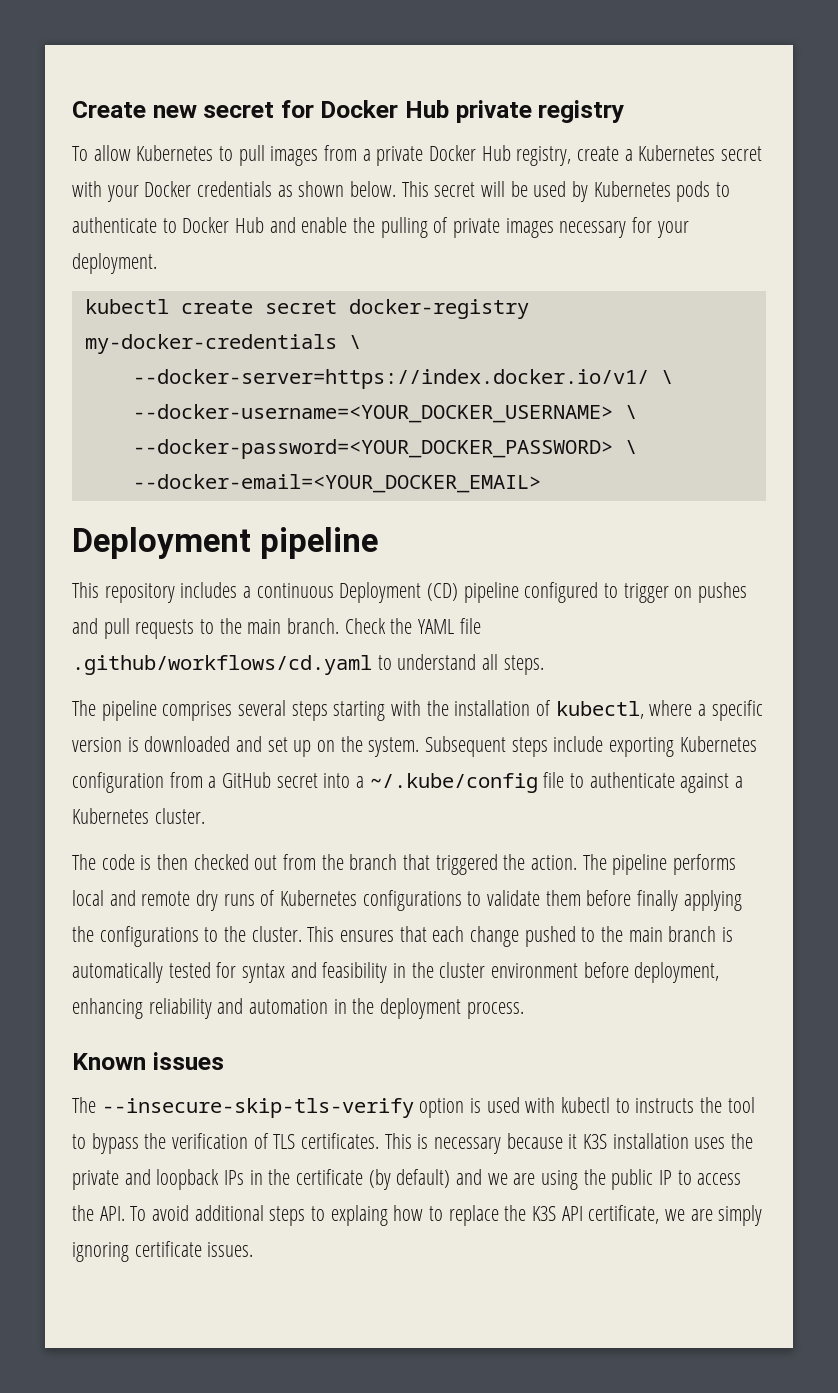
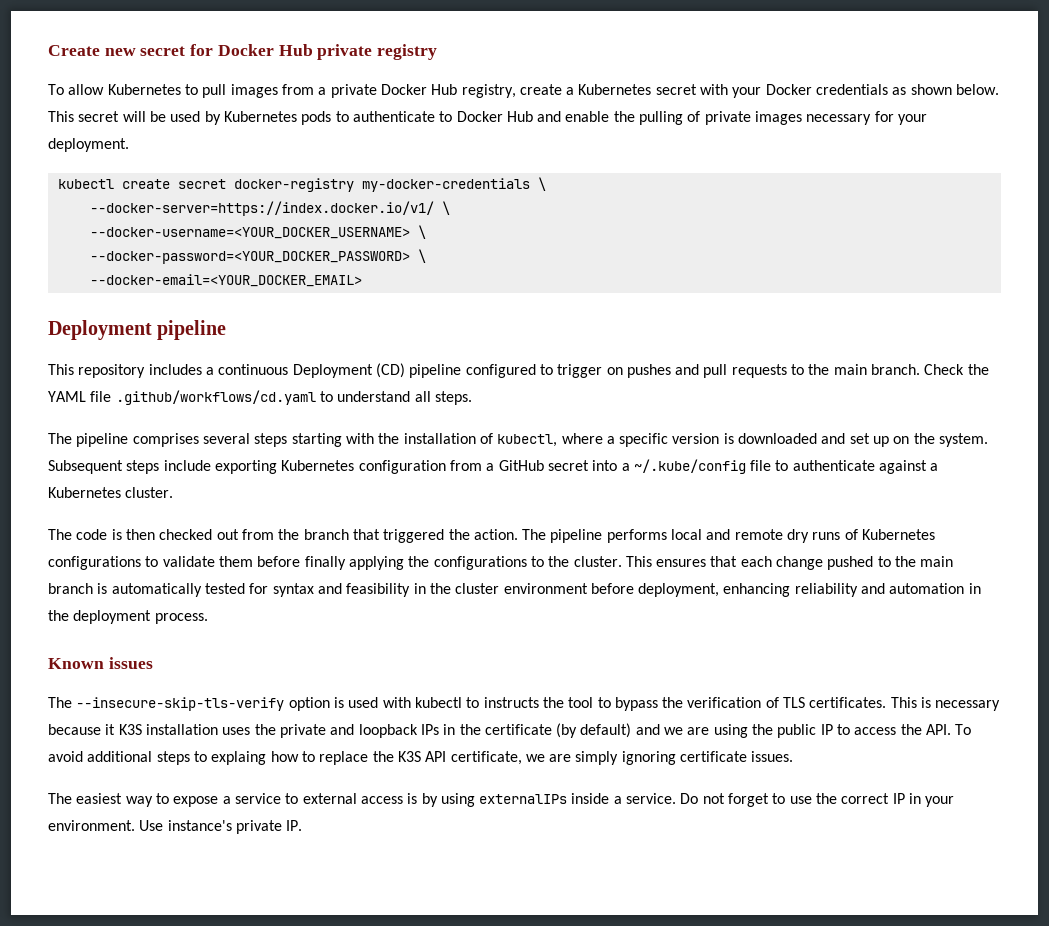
+ The easiest way to expose a service to external access is by using externalIPs inside a service. Do not forget to use the correct IP in your environment. Use instance's private IP.

